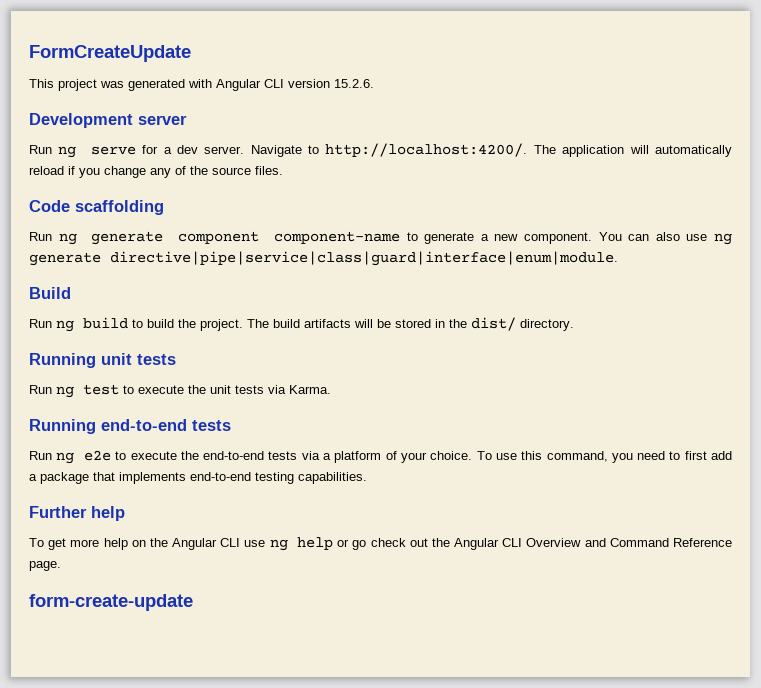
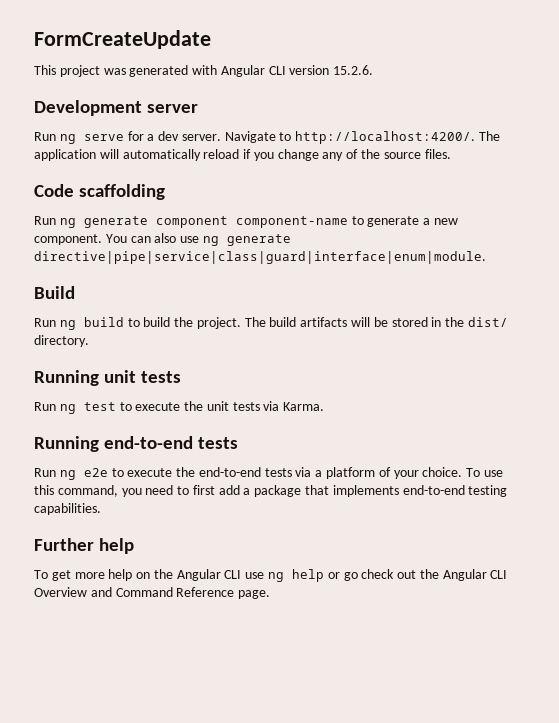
- form-create-update

